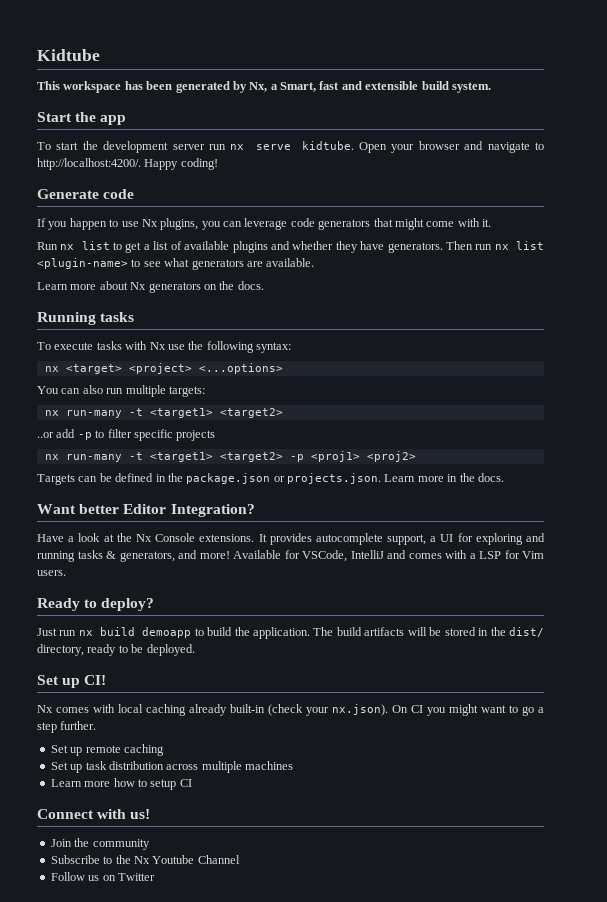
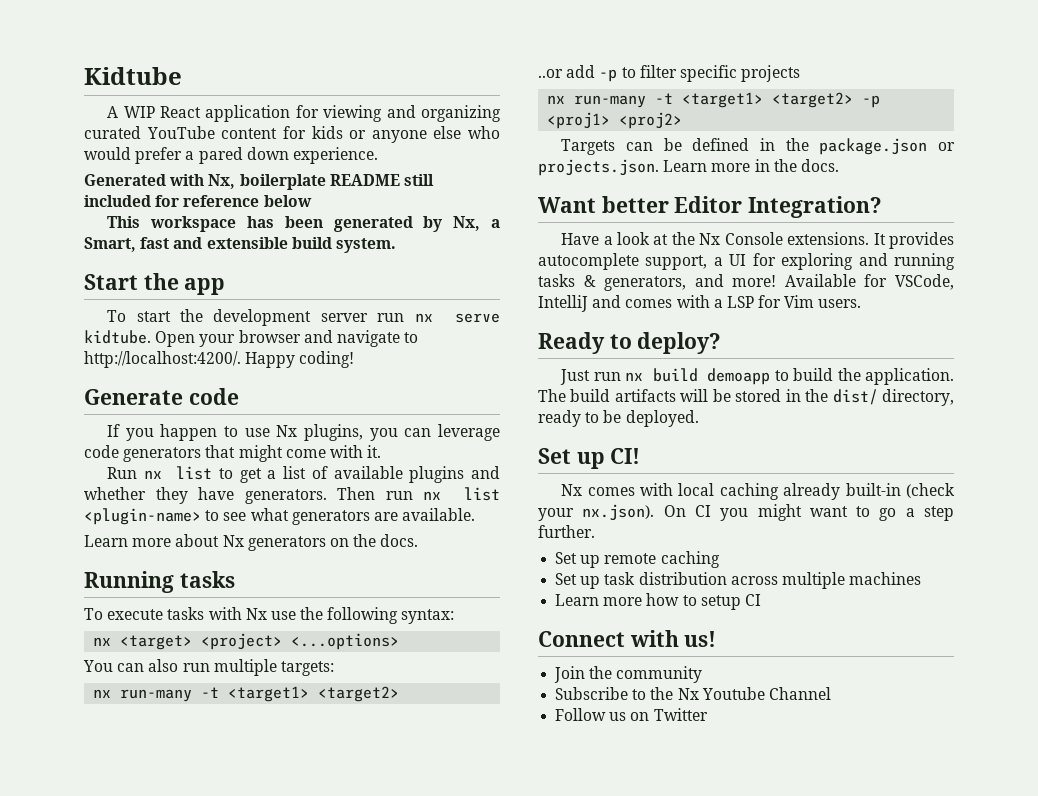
+ A WIP React application for viewing and organizing curated YouTube content for kids or anyone else who would prefer a pared down experience.
+ Generated with Nx, boilerplate README still included for reference below

